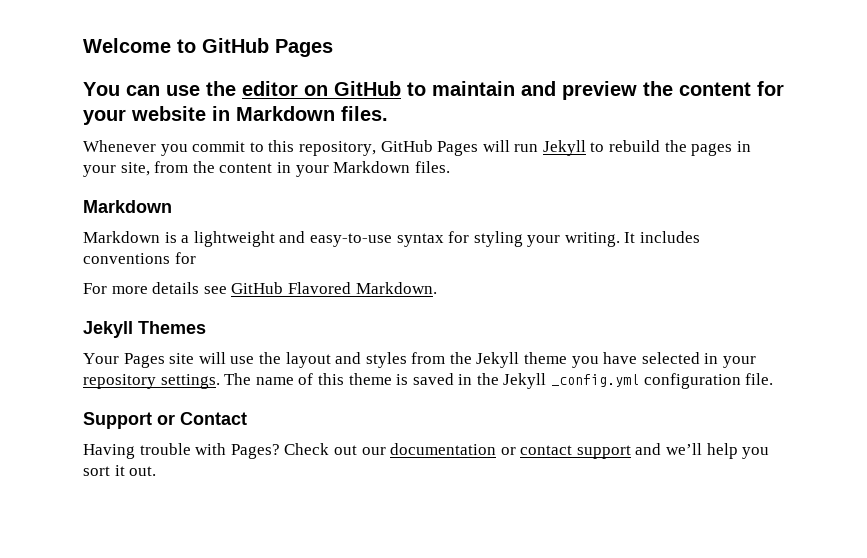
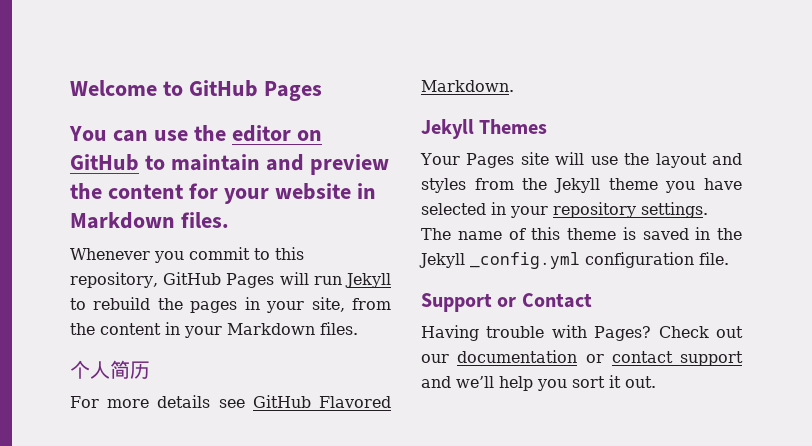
  Whenever you commit to this repository, GitHub Pages will run Jekyll to rebuild the pages in your site, from the content in your Markdown files.
- Markdown
- Markdown is a lightweight and easy-to-use syntax for styling your writing. It includes conventions for
+ 个人简历

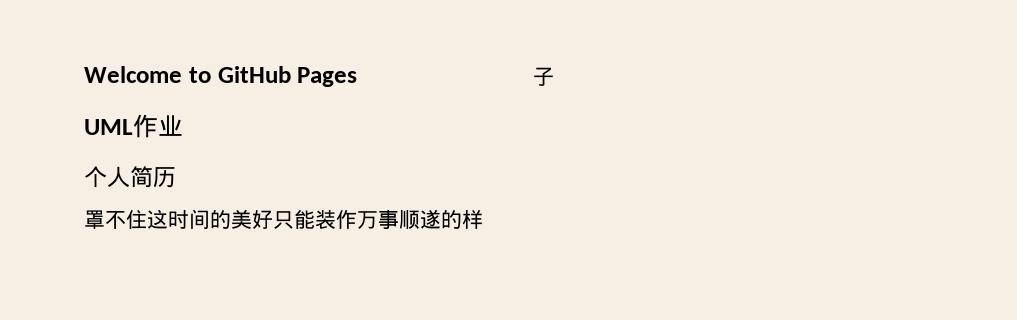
- You can use the editor on GitHub to maintain and preview the content for your website in Markdown files.
- Whenever you commit to this repository, GitHub Pages will run Jekyll to rebuild the pages in your site, from the content in your Markdown files.
+ UML作业
  个人简历
- For more details see GitHub Flavored Markdown.
- Jekyll Themes
- Your Pages site will use the layout and styles from the Jekyll theme you have selected in your repository settings. The name of this theme is saved in the Jekyll _config.yml configuration file.
- Support or Contact
- Having trouble with Pages? Check out our documentation or contact support and we’ll help you sort it out.
+ 罩不住这时间的美好只能装作万事顺遂的样子

